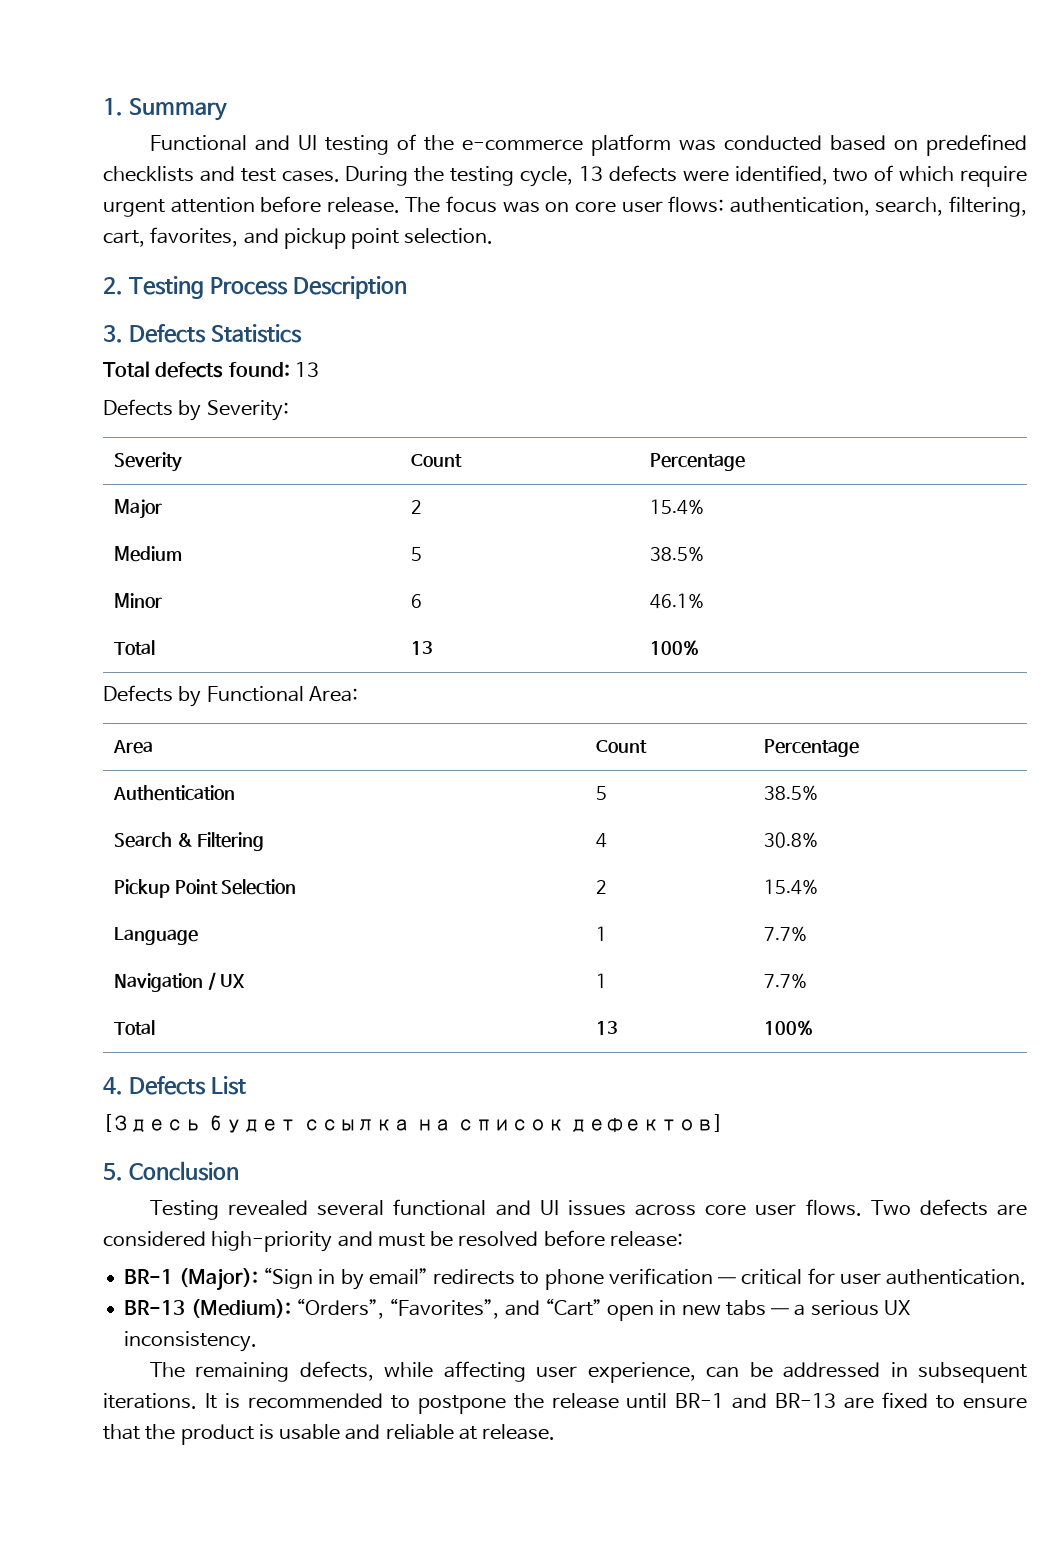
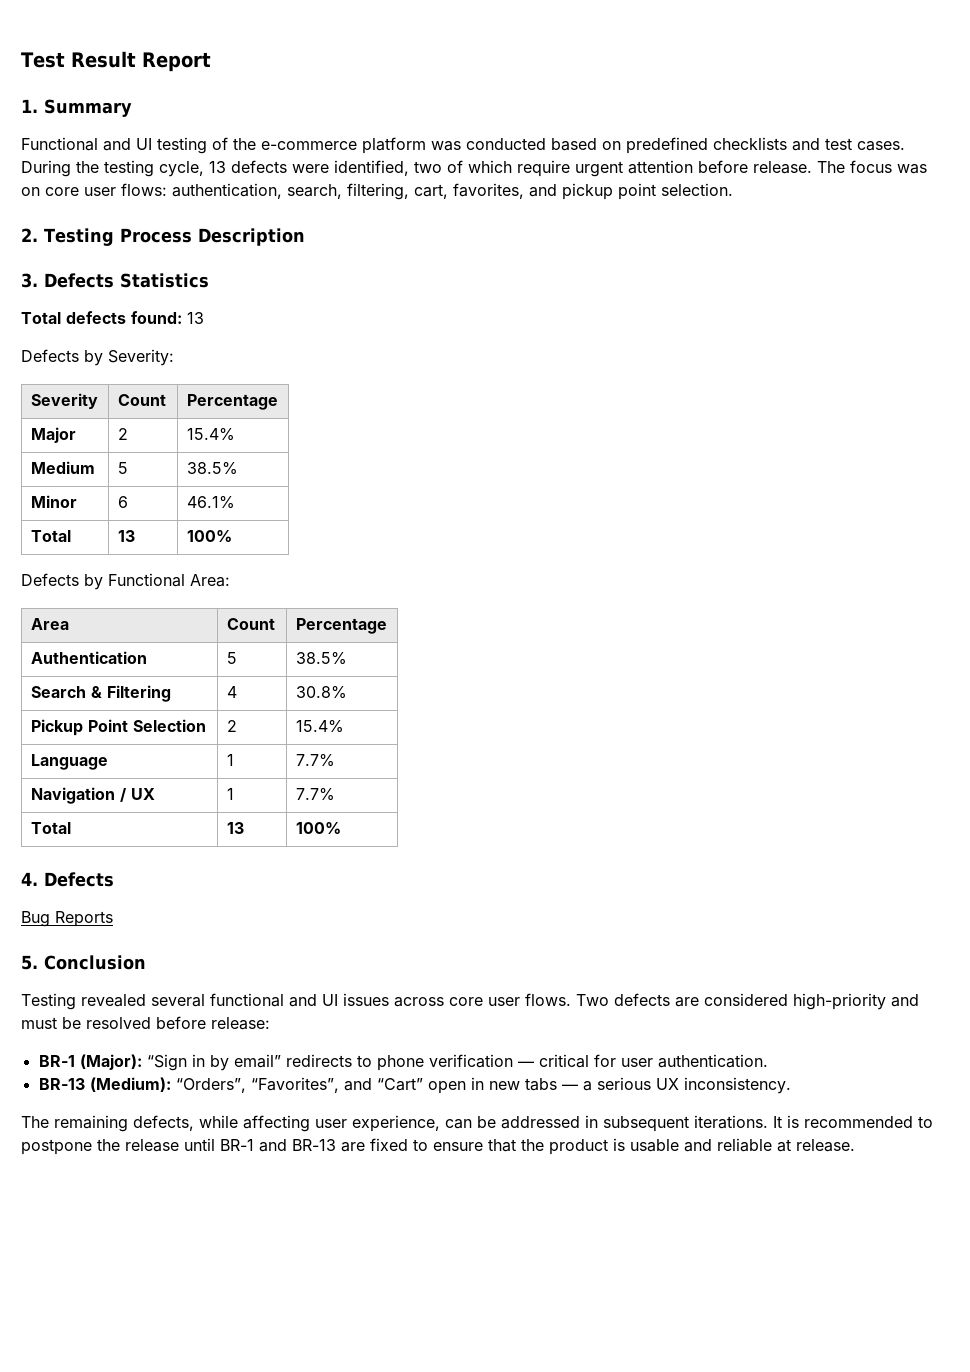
+ Test Result Report
- 4. Defects List
- [Здесь будет ссылка на список дефектов]
+ 4. Defects
+ Bug Reports

